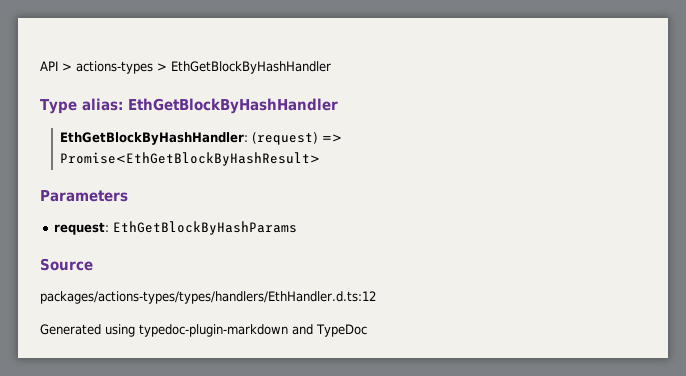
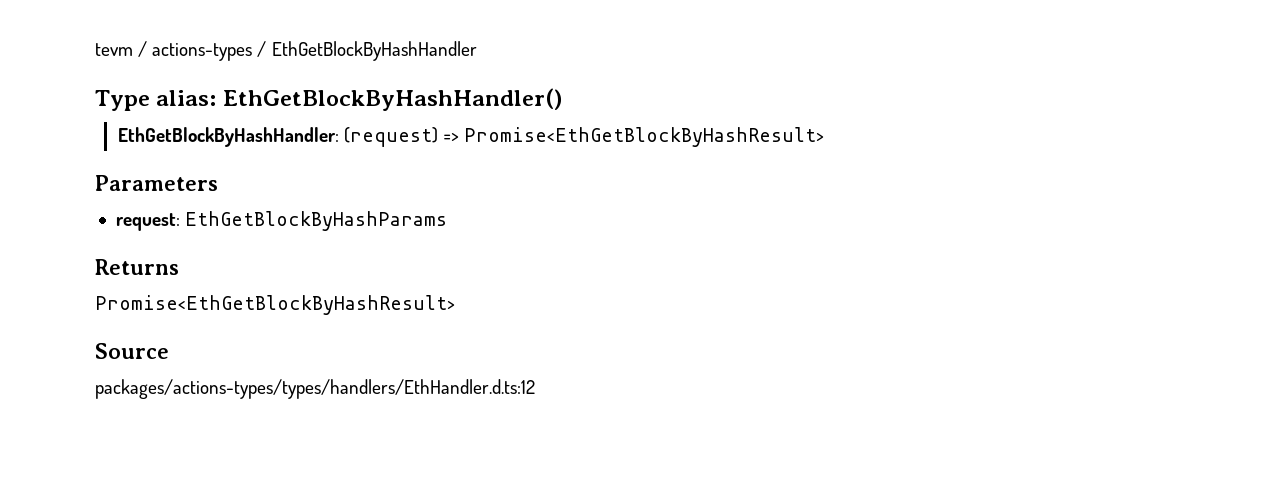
- API > actions-types > EthGetBlockByHashHandler
+ tevm / actions-types / EthGetBlockByHashHandler
- Type alias: EthGetBlockByHashHandler
+ Type alias: EthGetBlockByHashHandler()
+ Returns
+ Promise<EthGetBlockByHashResult>
- Generated using typedoc-plugin-markdown and TypeDoc

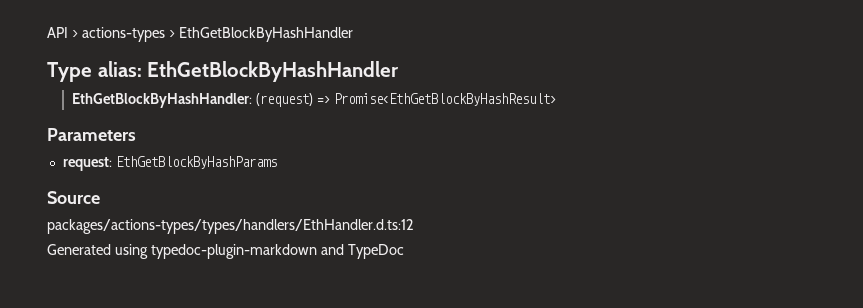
- tevm / actions-types / EthGetBlockByHashHandler
+ API > actions-types > EthGetBlockByHashHandler
- Type alias: EthGetBlockByHashHandler()
+ Type alias: EthGetBlockByHashHandler
- Returns
- Promise<EthGetBlockByHashResult>
+ Generated using typedoc-plugin-markdown and TypeDoc

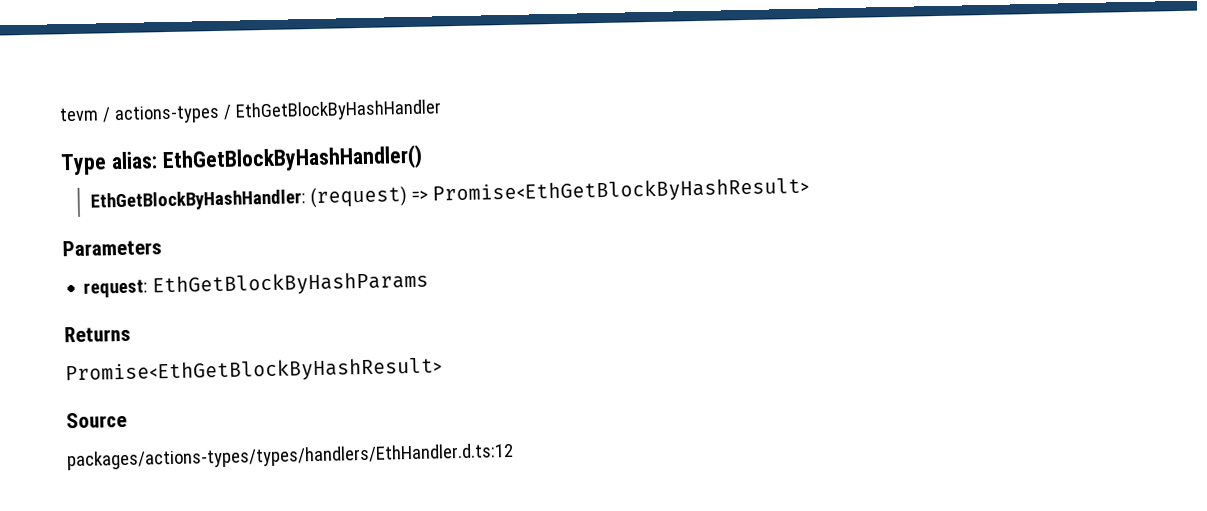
- API > actions-types > EthGetBlockByHashHandler
+ tevm / actions-types / EthGetBlockByHashHandler
- Type alias: EthGetBlockByHashHandler
+ Type alias: EthGetBlockByHashHandler()
+ Returns
+ Promise<EthGetBlockByHashResult>
- Generated using typedoc-plugin-markdown and TypeDoc

